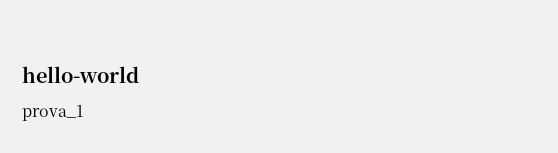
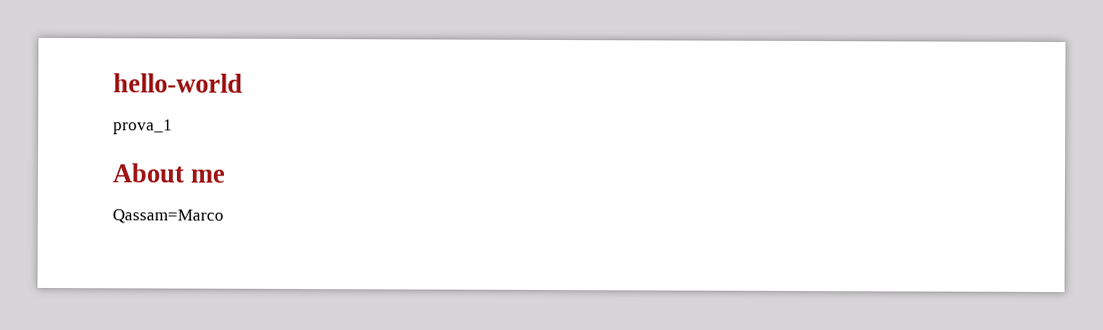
+ About me
+ Qassam=Marco

